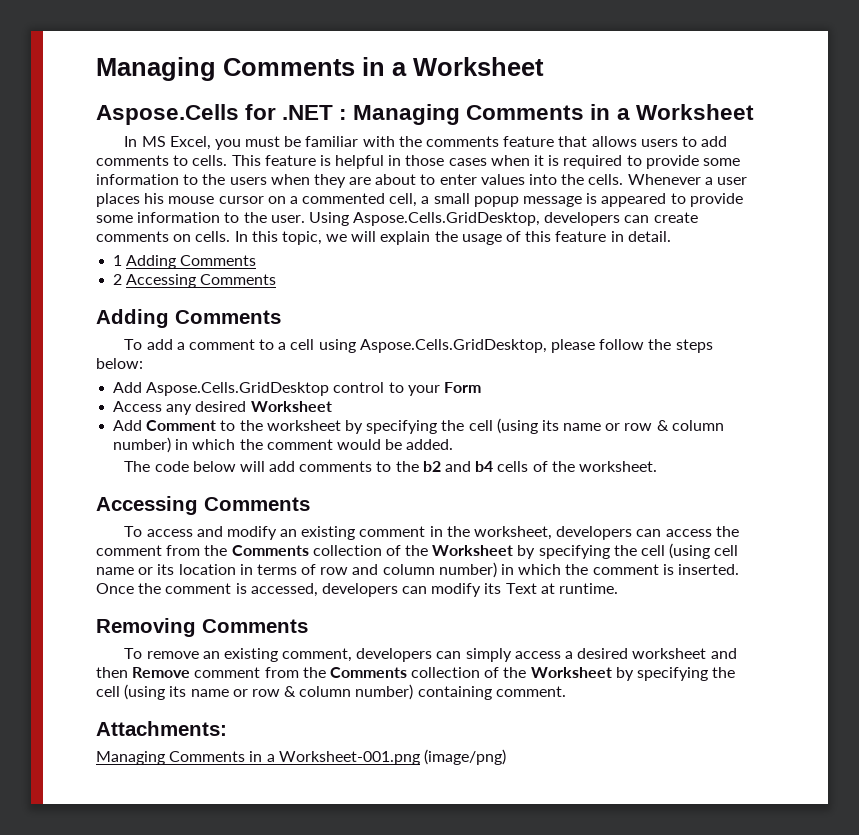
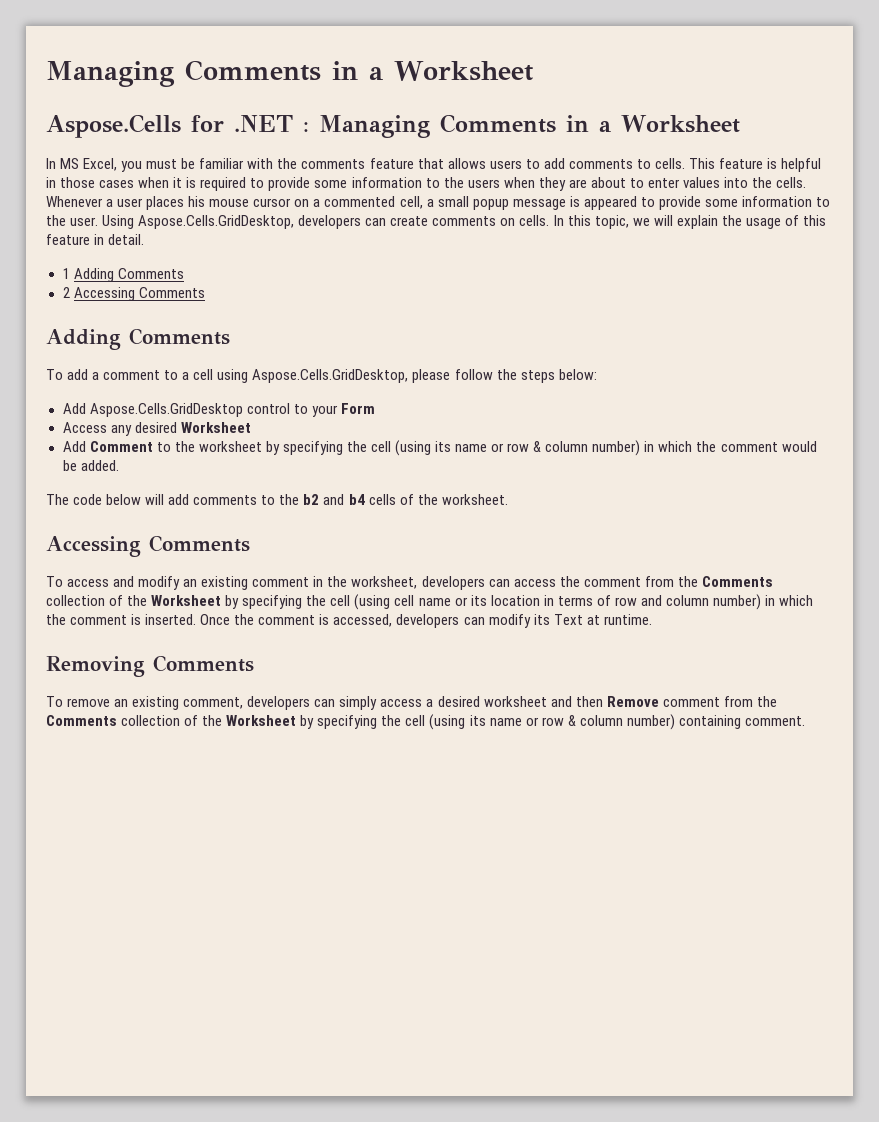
- Attachments:
- Managing Comments in a Worksheet-001.png (image/png)

